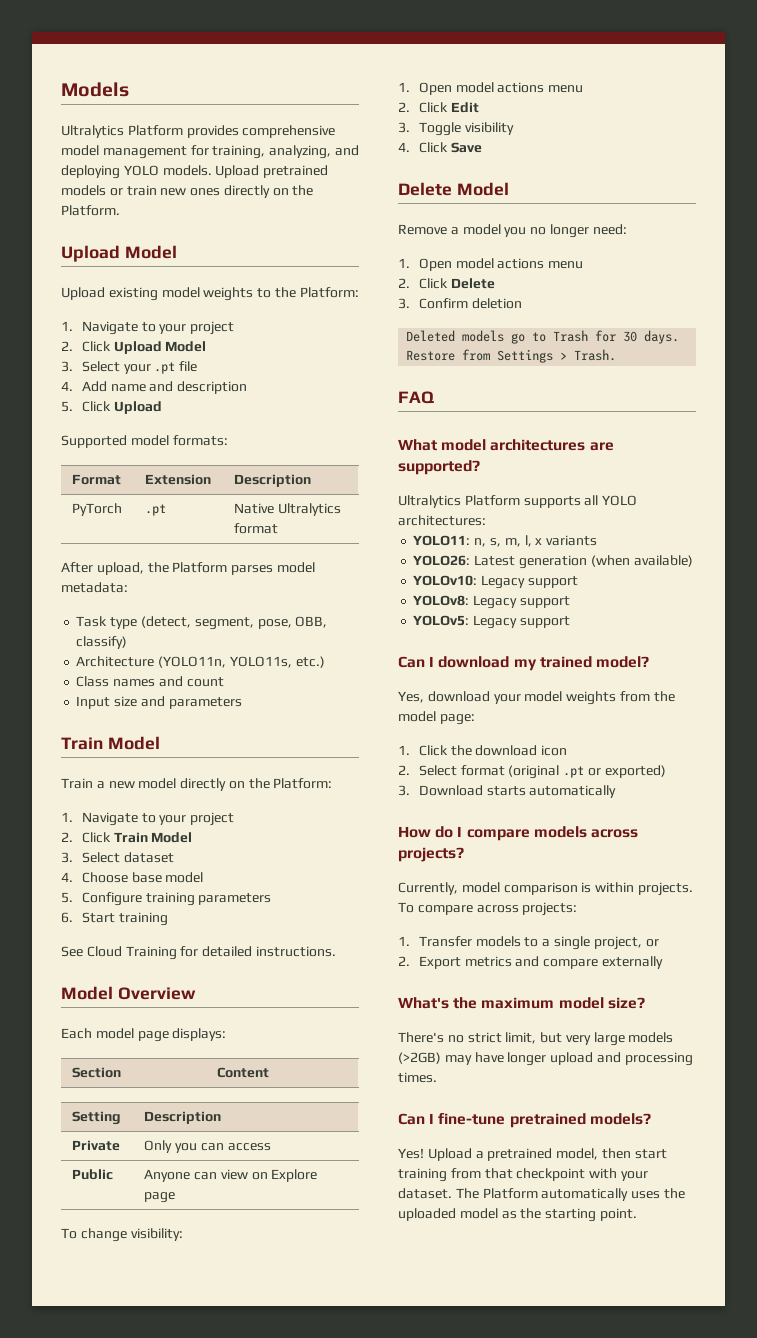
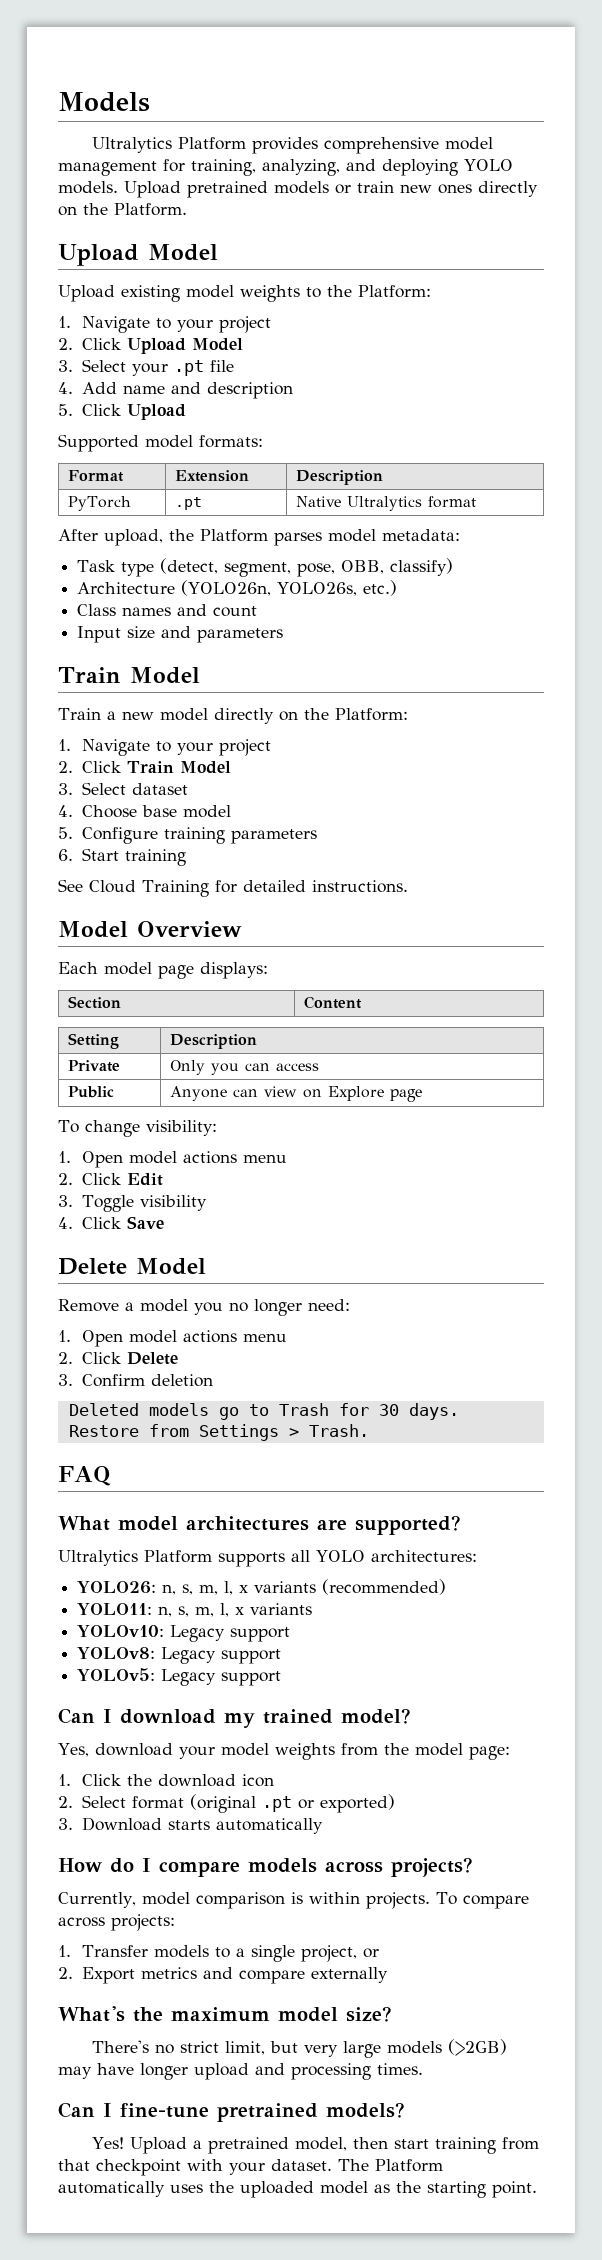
- Architecture (YOLO11n, YOLO11s, etc.)
+ Architecture (YOLO26n, YOLO26s, etc.)
+ YOLO26: n, s, m, l, x variants (recommended)
- YOLO26: Latest generation (when available)

